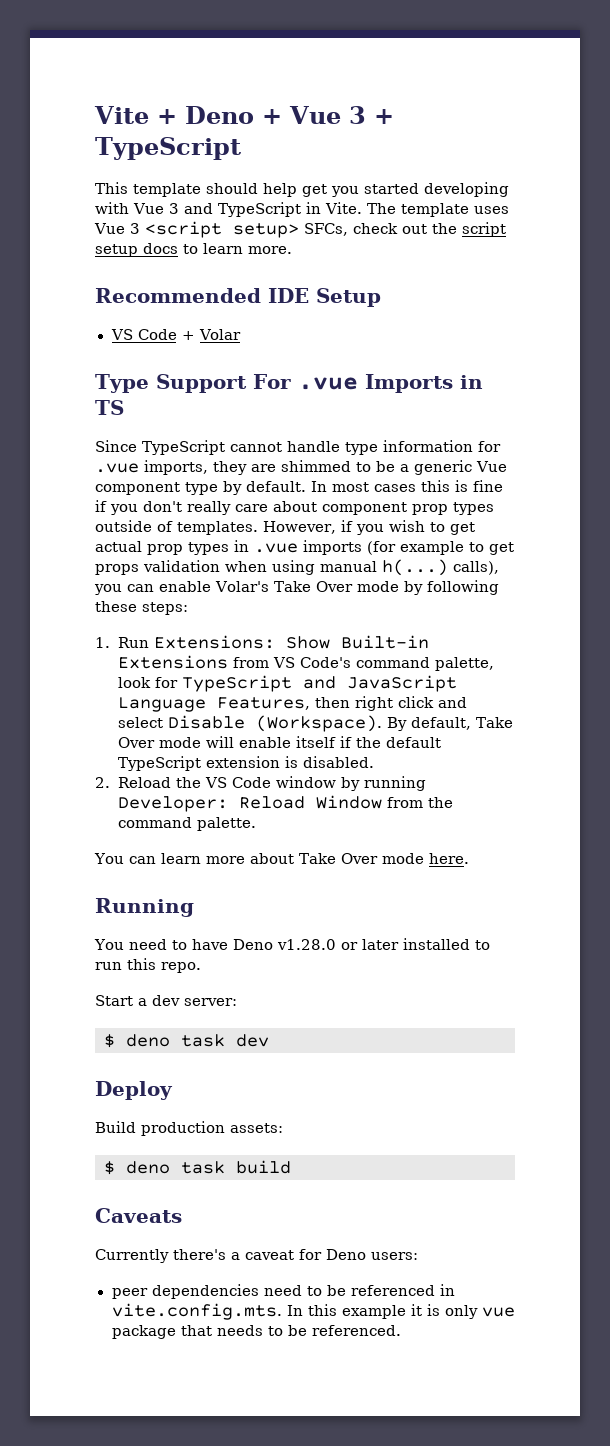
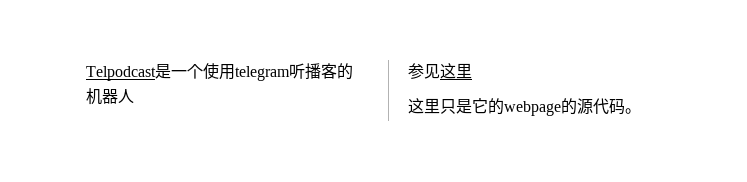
- Vite + Deno + Vue 3 + TypeScript
- This template should help get you started developing with Vue 3 and TypeScript in Vite. The template uses Vue 3 <script setup> SFCs, check out the script setup docs to learn more.
- Recommended IDE Setup
- VS Code + Volar
- Type Support For .vue Imports in TS
- Since TypeScript cannot handle type information for .vue imports, they are shimmed to be a generic Vue component type by default. In most cases this is fine if you don't really care about component prop types outside of templates. However, if you wish to get actual prop types in .vue imports (for example to get props validation when using manual h(...) calls), you can enable Volar's Take Over mode by following these steps:
- 1. Run Extensions: Show Built-in Extensions from VS Code's command palette, look for TypeScript and JavaScript Language Features, then right click and select Disable (Workspace). By default, Take Over mode will enable itself if the default TypeScript extension is disabled.
- 2. Reload the VS Code window by running Developer: Reload Window from the command palette.
- You can learn more about Take Over mode here.
- Running
- You need to have Deno v1.28.0 or later installed to run this repo.
- Start a dev server:
- $ deno task dev
- Deploy
- Build production assets:
- $ deno task build
- Caveats
- Currently there's a caveat for Deno users:
- peer dependencies need to be referenced in vite.config.mts. In this example it is only vue package that needs to be referenced.
+ Telpodcast是一个使用telegram听播客的机器人
+ 参见这里
+ 这里只是它的webpage的源代码。

